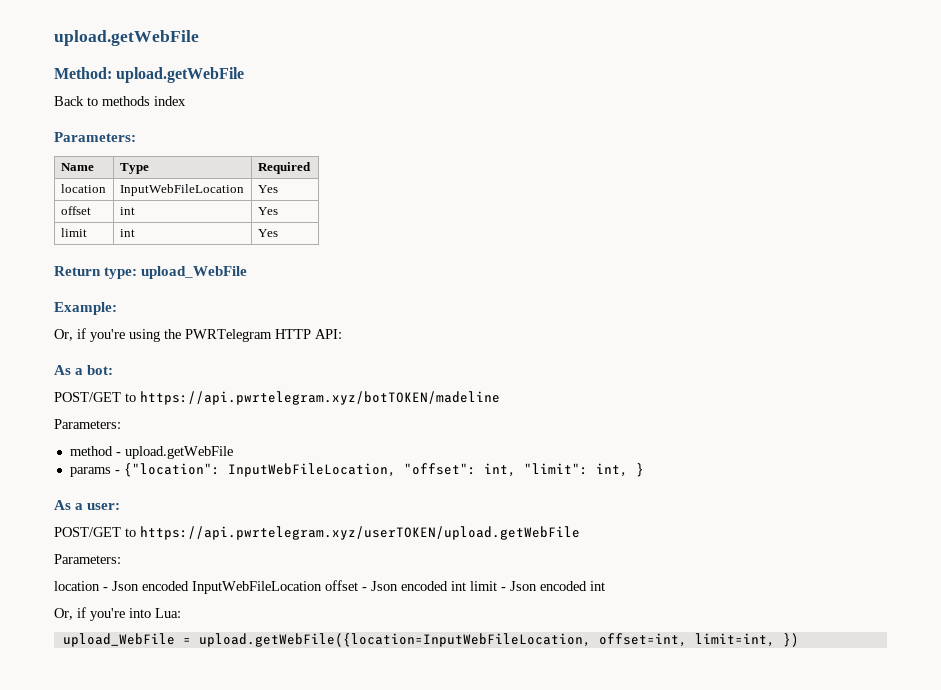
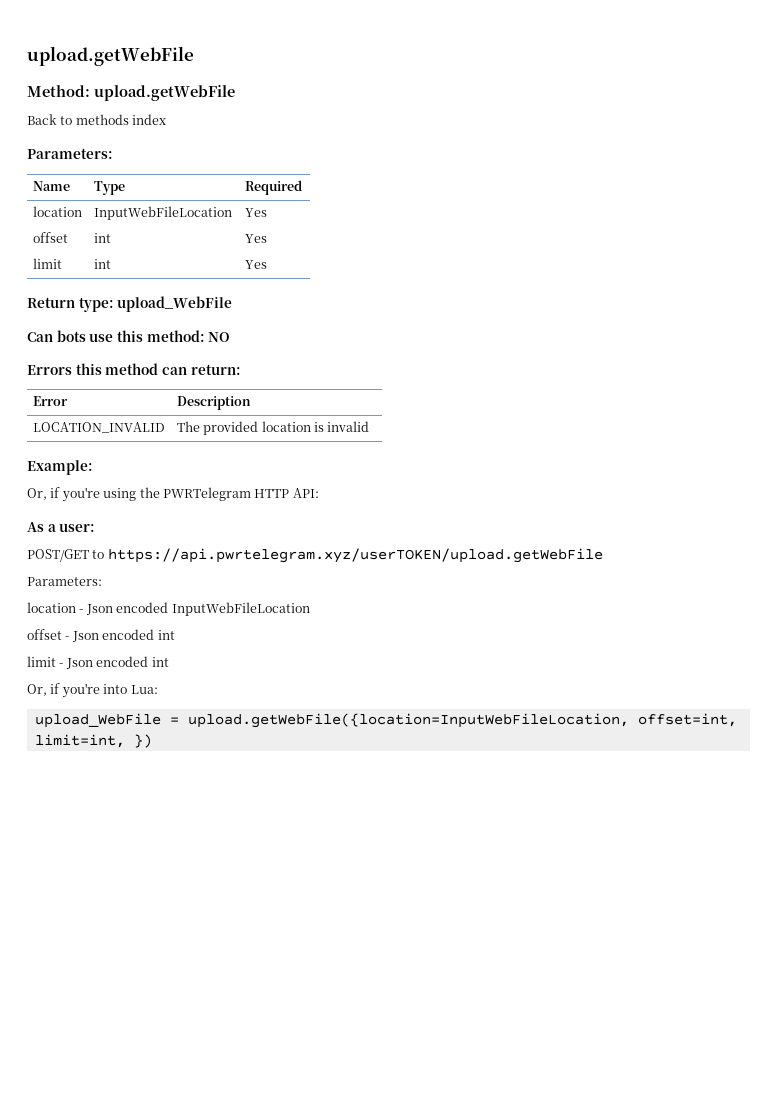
+ Can bots use this method: NO
+ Errors this method can return:
+ Error | Description
+ LOCATION_INVALID | The provided location is invalid
- As a bot:
- POST/GET to https://api.pwrtelegram.xyz/botTOKEN/madeline
- Parameters:
- method - upload.getWebFile
- params - {"location": InputWebFileLocation, "offset": int, "limit": int, }
- location - Json encoded InputWebFileLocation offset - Json encoded int limit - Json encoded int
+ location - Json encoded InputWebFileLocation
+ offset - Json encoded int
+ limit - Json encoded int

